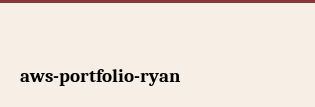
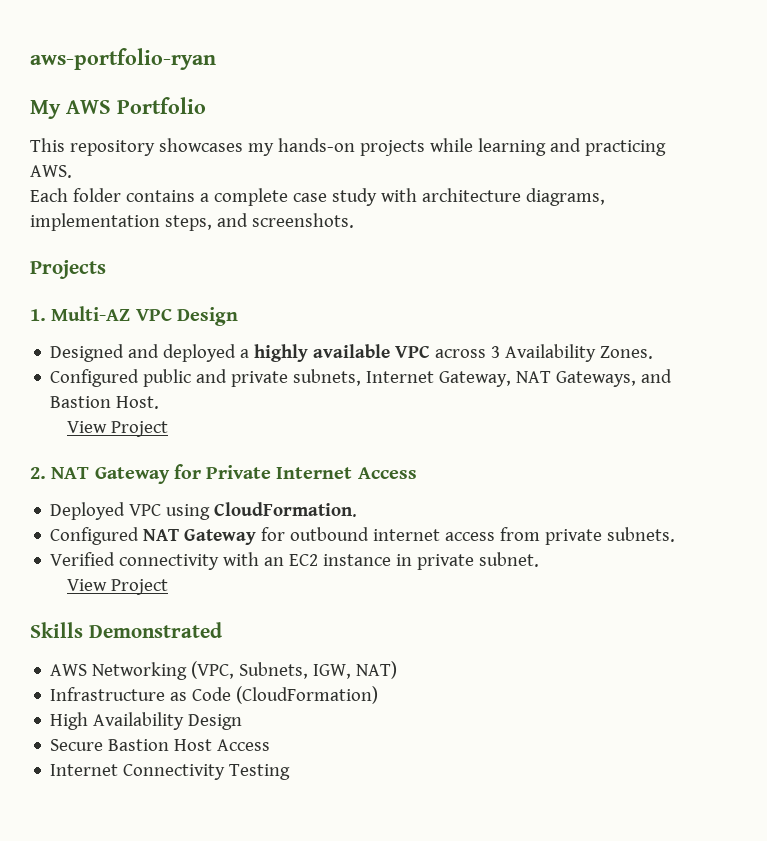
+ My AWS Portfolio
+ This repository showcases my hands-on projects while learning and practicing AWS.
+ Each folder contains a complete case study with architecture diagrams, implementation steps, and screenshots.
+ Projects
+ 1. Multi-AZ VPC Design
+ Designed and deployed a highly available VPC across 3 Availability Zones.
+ Configured public and private subnets, Internet Gateway, NAT Gateways, and Bastion Host.
+ View Project
+ 2. NAT Gateway for Private Internet Access
+ Deployed VPC using CloudFormation.
+ Configured NAT Gateway for outbound internet access from private subnets.
+ Verified connectivity with an EC2 instance in private subnet.
+ View Project
+ Skills Demonstrated
+ AWS Networking (VPC, Subnets, IGW, NAT)
+ Infrastructure as Code (CloudFormation)
+ High Availability Design
+ Secure Bastion Host Access
+ Internet Connectivity Testing

